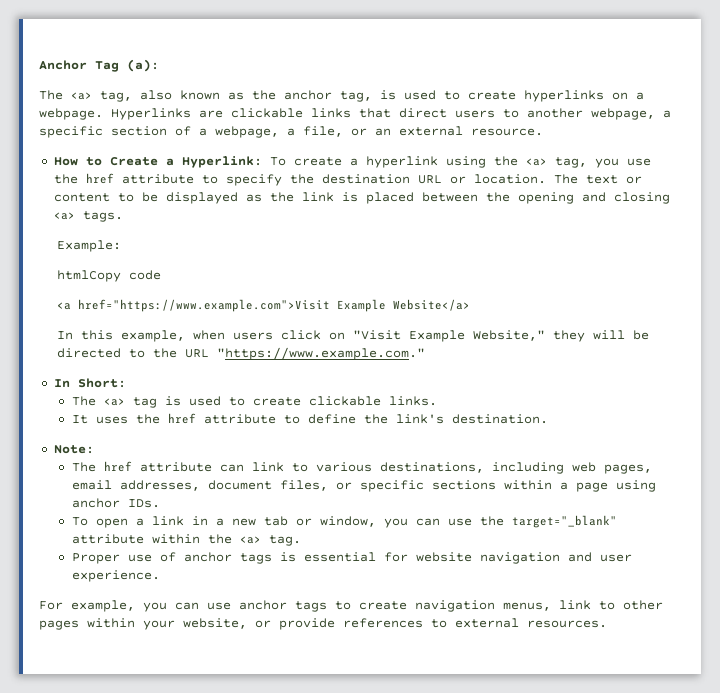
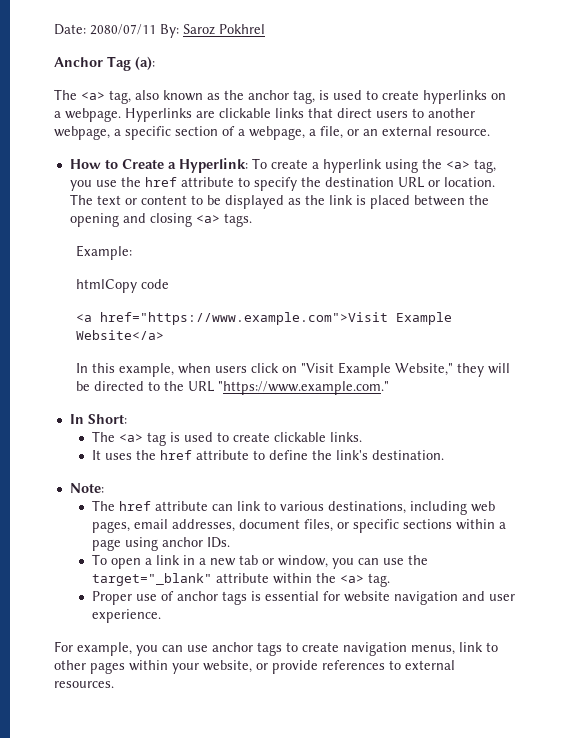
+ Date: 2080/07/11 By: Saroz Pokhrel

